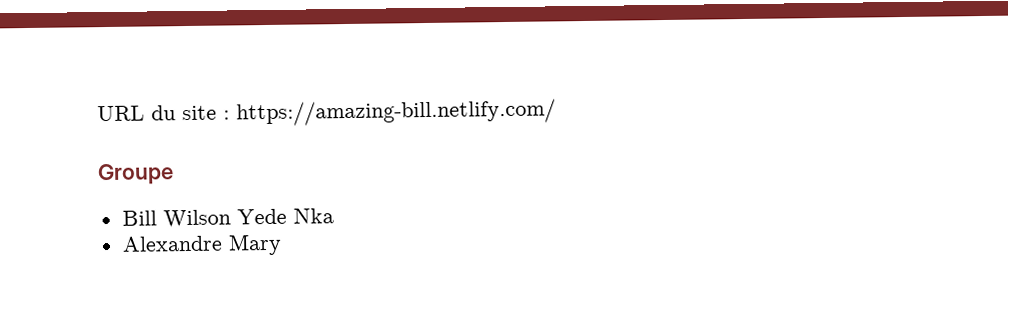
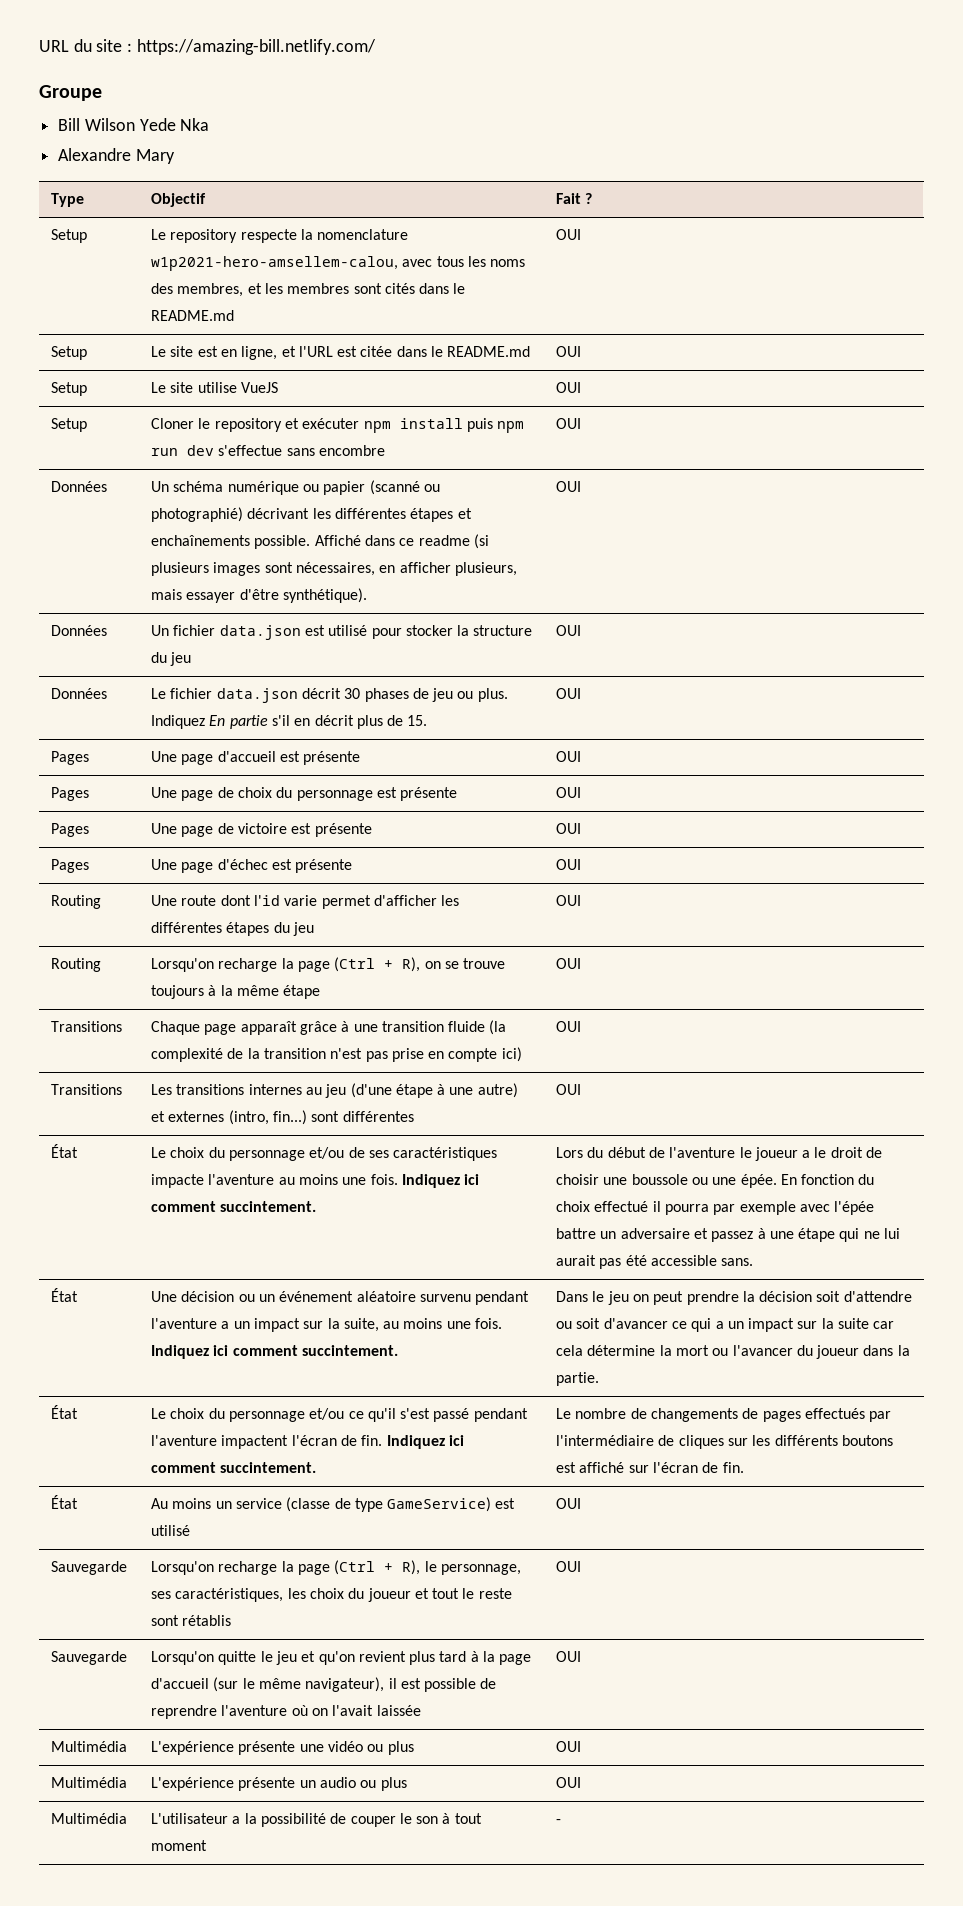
+ Type | Objectif | Fait ?
+ Setup | Le repository respecte la nomenclature w1p2021-hero-amsellem-calou, avec tous les noms des membres, et les membres sont cités dans le README.md | OUI
+ Setup | Le site est en ligne, et l'URL est citée dans le README.md | OUI
+ Setup | Le site utilise VueJS | OUI
+ Setup | Cloner le repository et exécuter npm install puis npm run dev s'effectue sans encombre | OUI
+ Données | Un schéma numérique ou papier (scanné ou photographié) décrivant les différentes étapes et enchaînements possible. Affiché dans ce readme (si plusieurs images sont nécessaires, en afficher plusieurs, mais essayer d'être synthétique). | OUI
+ Données | Un fichier data.json est utilisé pour stocker la structure du jeu | OUI
+ Données | Le fichier data.json décrit 30 phases de jeu ou plus. Indiquez En partie s'il en décrit plus de 15. | OUI
+ Pages | Une page d'accueil est présente | OUI
+ Pages | Une page de choix du personnage est présente | OUI
+ Pages | Une page de victoire est présente | OUI
+ Pages | Une page d'échec est présente | OUI
+ Routing | Une route dont l'id varie permet d'afficher les différentes étapes du jeu | OUI
+ Routing | Lorsqu'on recharge la page (Ctrl + R), on se trouve toujours à la même étape | OUI
+ Transitions | Chaque page apparaît grâce à une transition fluide (la complexité de la transition n'est pas prise en compte ici) | OUI
+ Transitions | Les transitions internes au jeu (d'une étape à une autre) et externes (intro, fin...) sont différentes | OUI
+ État | Le choix du personnage et/ou de ses caractéristiques impacte l'aventure au moins une fois. Indiquez ici comment succintement. | Lors du début de l'aventure le joueur a le droit de choisir une boussole ou une épée. En fonction du choix effectué il pourra par exemple avec l'épée battre un adversaire et passez à une étape qui ne lui aurait pas été accessible sans.
+ État | Une décision ou un événement aléatoire survenu pendant l'aventure a un impact sur la suite, au moins une fois. Indiquez ici comment succintement. | Dans le jeu on peut prendre la décision soit d'attendre ou soit d'avancer ce qui a un impact sur la suite car cela détermine la mort ou l'avancer du joueur dans la partie.
+ État | Le choix du personnage et/ou ce qu'il s'est passé pendant l'aventure impactent l'écran de fin. Indiquez ici comment succintement. | Le nombre de changements de pages effectués par l'intermédiaire de cliques sur les différents boutons est affiché sur l'écran de fin.
+ État | Au moins un service (classe de type GameService) est utilisé | OUI
+ Sauvegarde | Lorsqu'on recharge la page (Ctrl + R), le personnage, ses caractéristiques, les choix du joueur et tout le reste sont rétablis | OUI
+ Sauvegarde | Lorsqu'on quitte le jeu et qu'on revient plus tard à la page d'accueil (sur le même navigateur), il est possible de reprendre l'aventure où on l'avait laissée | OUI
+ Multimédia | L'expérience présente une vidéo ou plus | OUI
+ Multimédia | L'expérience présente un audio ou plus | OUI
+ Multimédia | L'utilisateur a la possibilité de couper le son à tout moment | -

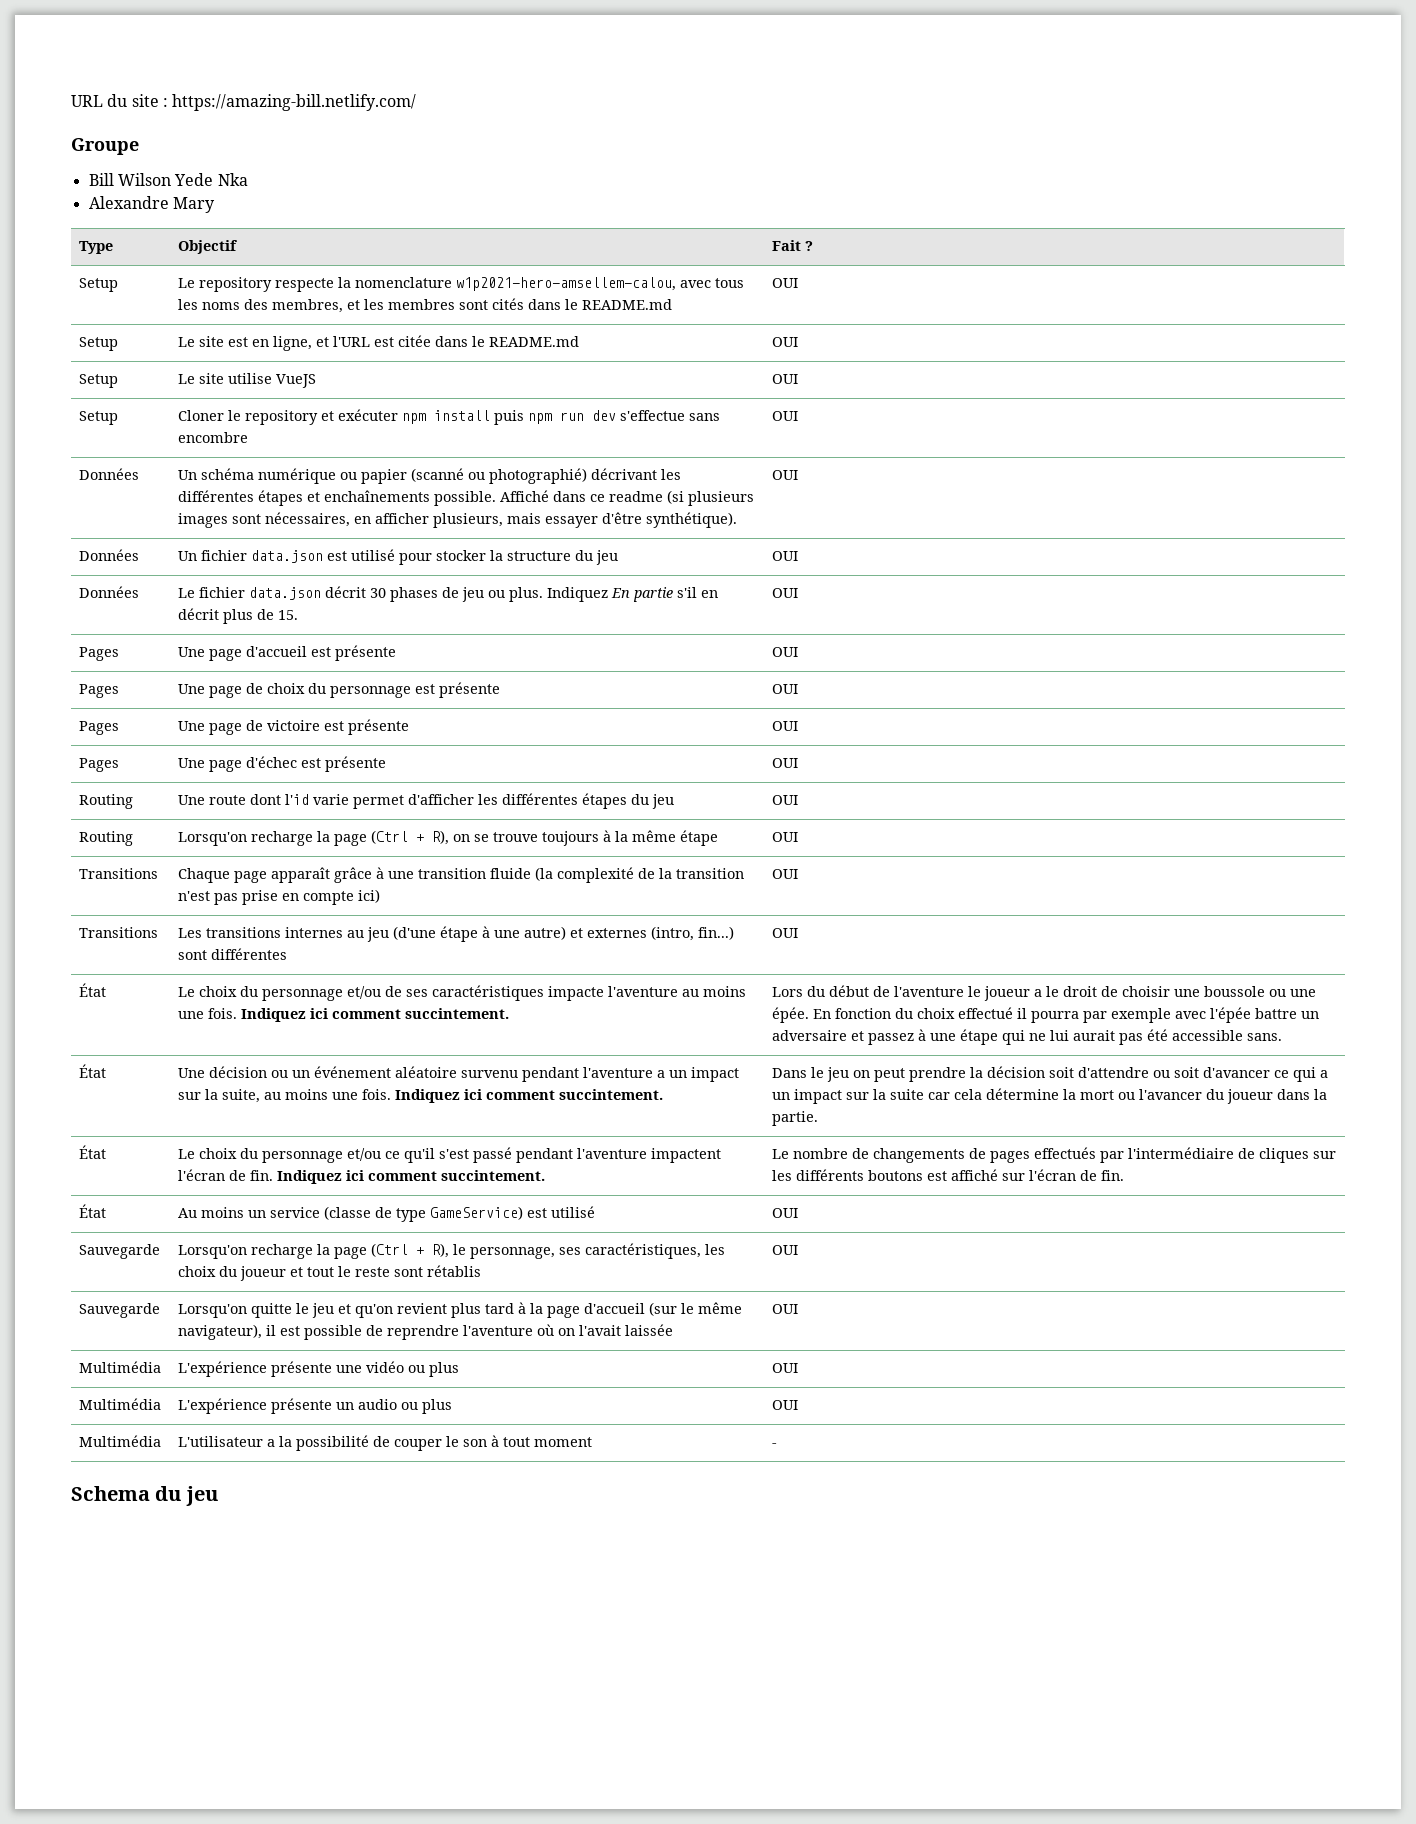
+ Schema du jeu

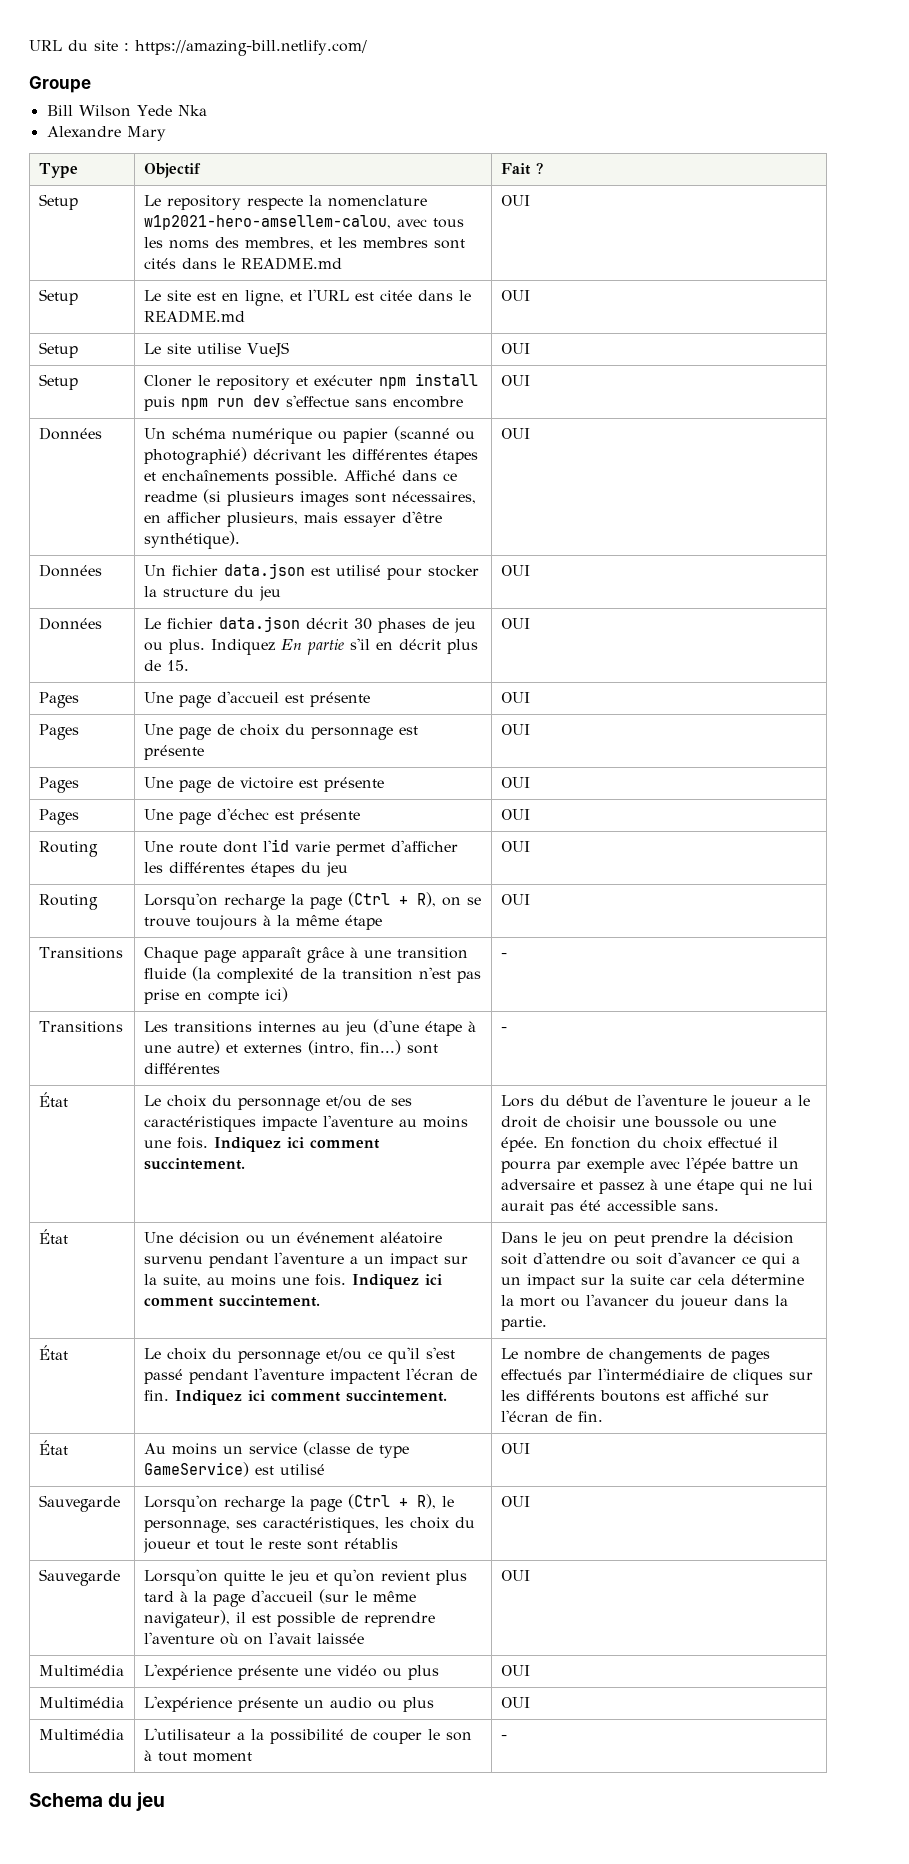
- Transitions | Chaque page apparaît grâce à une transition fluide (la complexité de la transition n'est pas prise en compte ici) | OUI
+ Transitions | Chaque page apparaît grâce à une transition fluide (la complexité de la transition n'est pas prise en compte ici) | -
- Transitions | Les transitions internes au jeu (d'une étape à une autre) et externes (intro, fin...) sont différentes | OUI
+ Transitions | Les transitions internes au jeu (d'une étape à une autre) et externes (intro, fin...) sont différentes | -

